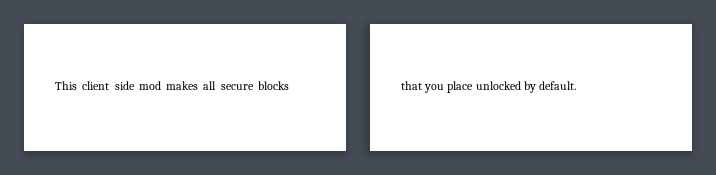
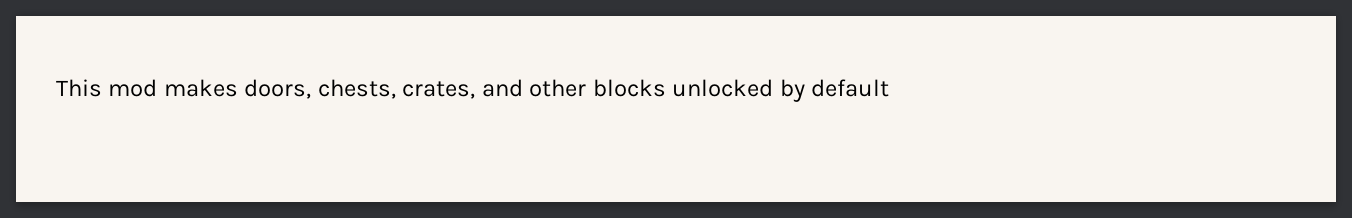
- This client side mod makes all secure blocks that you place unlocked by default.
+ This mod makes doors, chests, crates, and other blocks unlocked by default

